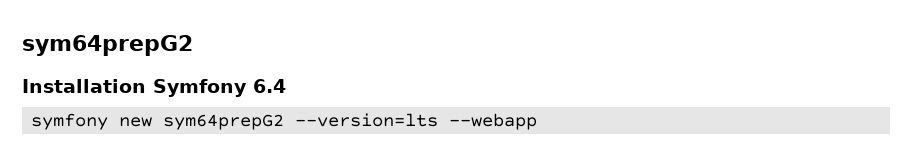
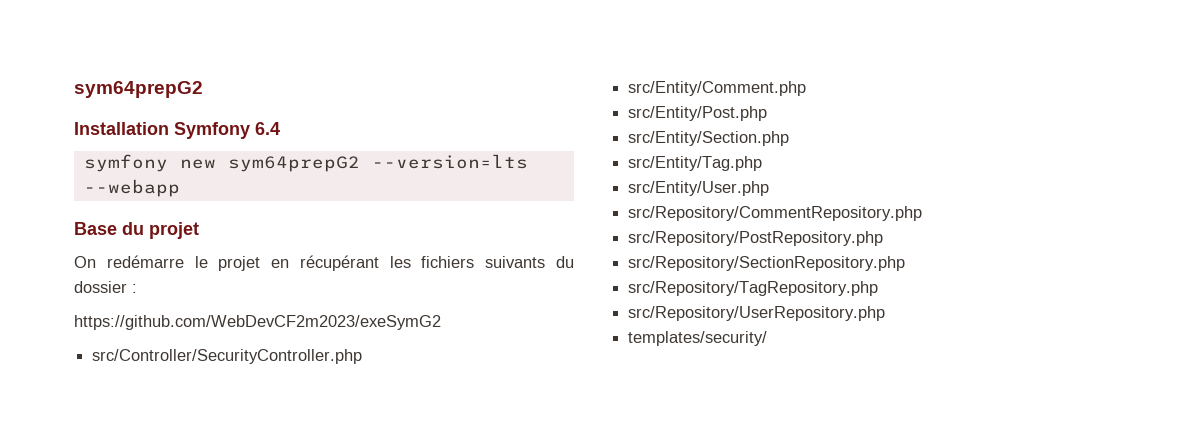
+ Base du projet
+ On redémarre le projet en récupérant les fichiers suivants du dossier :
+ https://github.com/WebDevCF2m2023/exeSymG2
+ src/Controller/SecurityController.php
+ src/Entity/Comment.php
+ src/Entity/Post.php
+ src/Entity/Section.php
+ src/Entity/Tag.php
+ src/Entity/User.php
+ src/Repository/CommentRepository.php
+ src/Repository/PostRepository.php
+ src/Repository/SectionRepository.php
+ src/Repository/TagRepository.php
+ src/Repository/UserRepository.php
+ templates/security/

